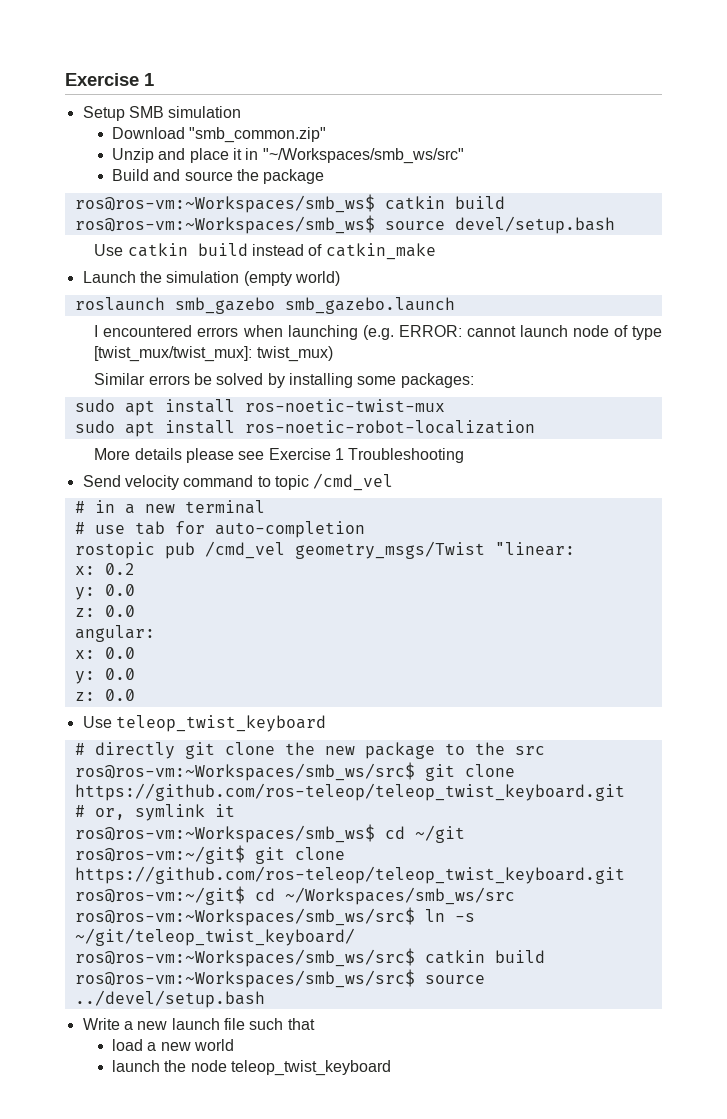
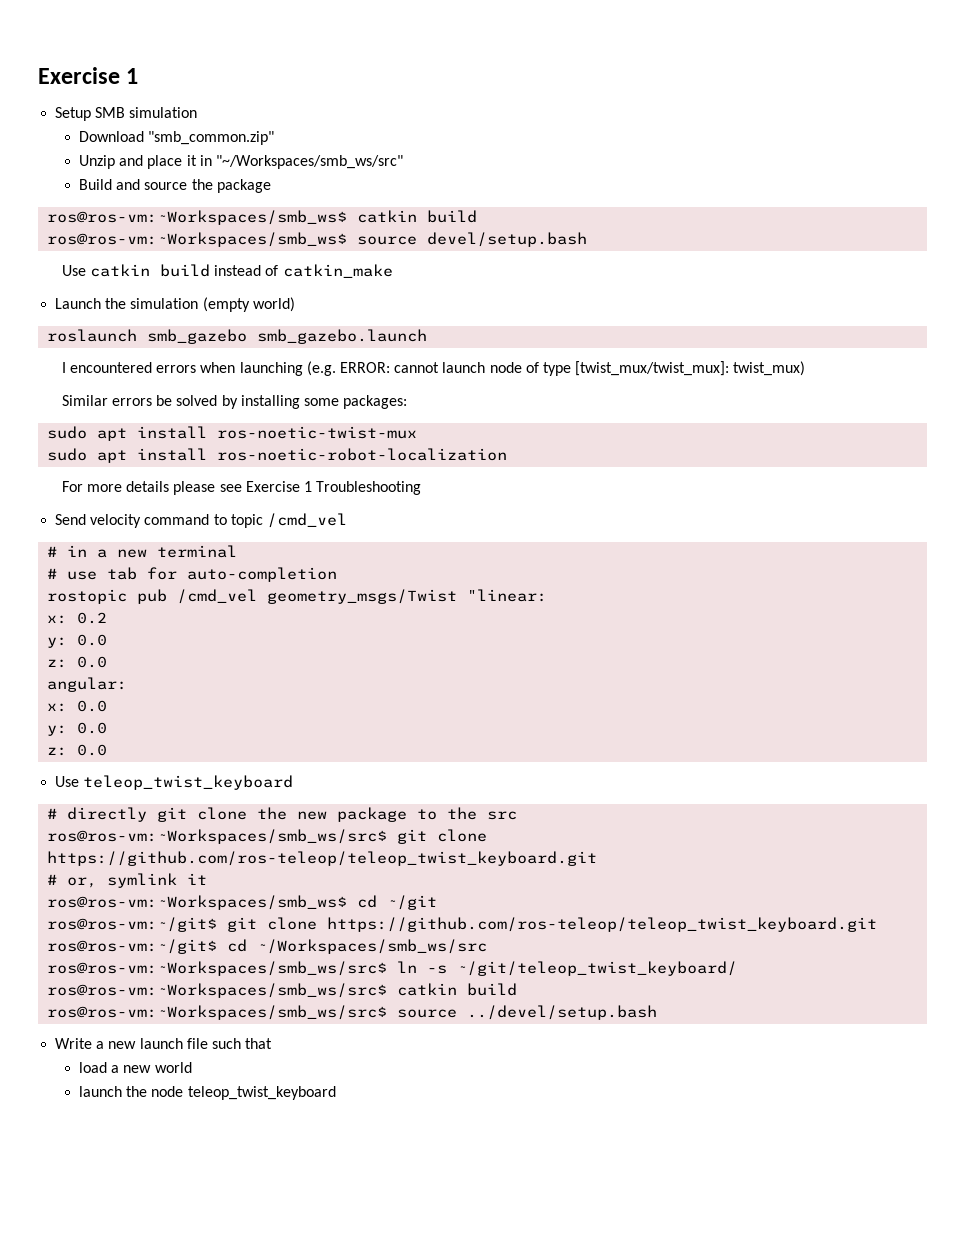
- More details please see Exercise 1 Troubleshooting
+ For more details please see Exercise 1 Troubleshooting

